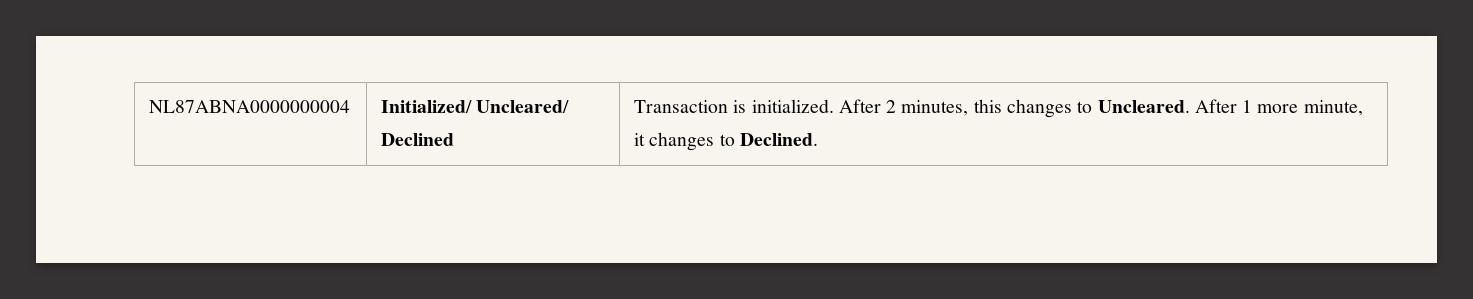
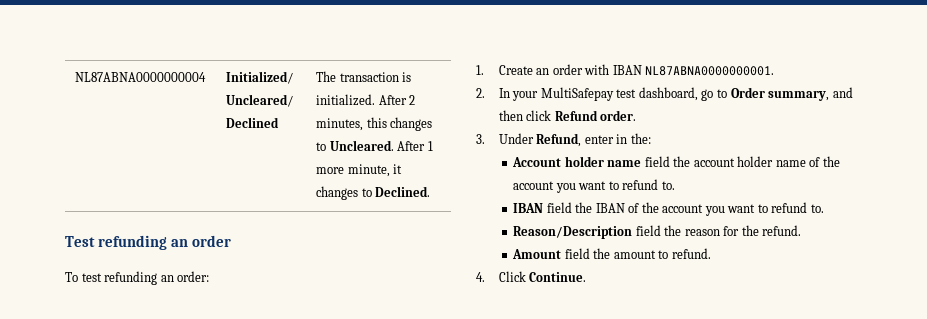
- NL87ABNA0000000004 | Initialized/ Uncleared/ Declined | Transaction is initialized. After 2 minutes, this changes to Uncleared. After 1 more minute, it changes to Declined.
+ NL87ABNA0000000004 | Initialized/ Uncleared/ Declined | The transaction is initialized. After 2 minutes, this changes to Uncleared. After 1 more minute, it changes to Declined.
+ Test refunding an order
+ To test refunding an order:
+ 1. Create an order with IBAN NL87ABNA0000000001.
+ 2. In your MultiSafepay test dashboard, go to Order summary, and then click Refund order.
+ 3. Under Refund, enter in the:
+ Account holder name field the account holder name of the account you want to refund to.
+ IBAN field the IBAN of the account you want to refund to.
+ Reason/Description field the reason for the refund.
+ Amount field the amount to refund.
+ 4. Click Continue.

